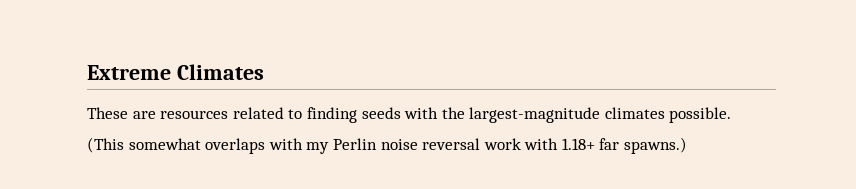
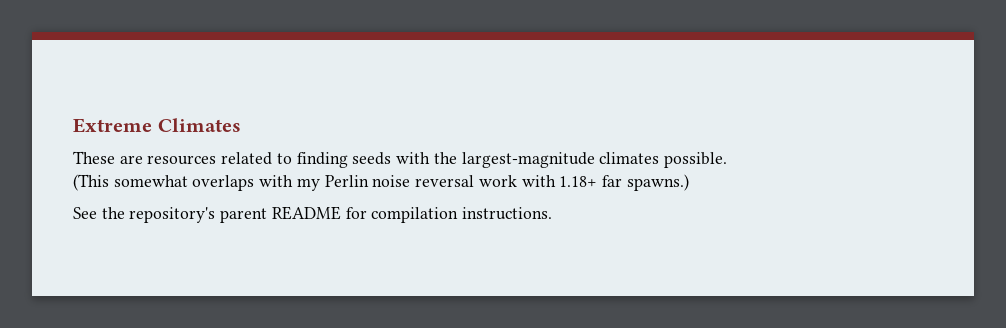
+ See the repository's parent README for compilation instructions.

